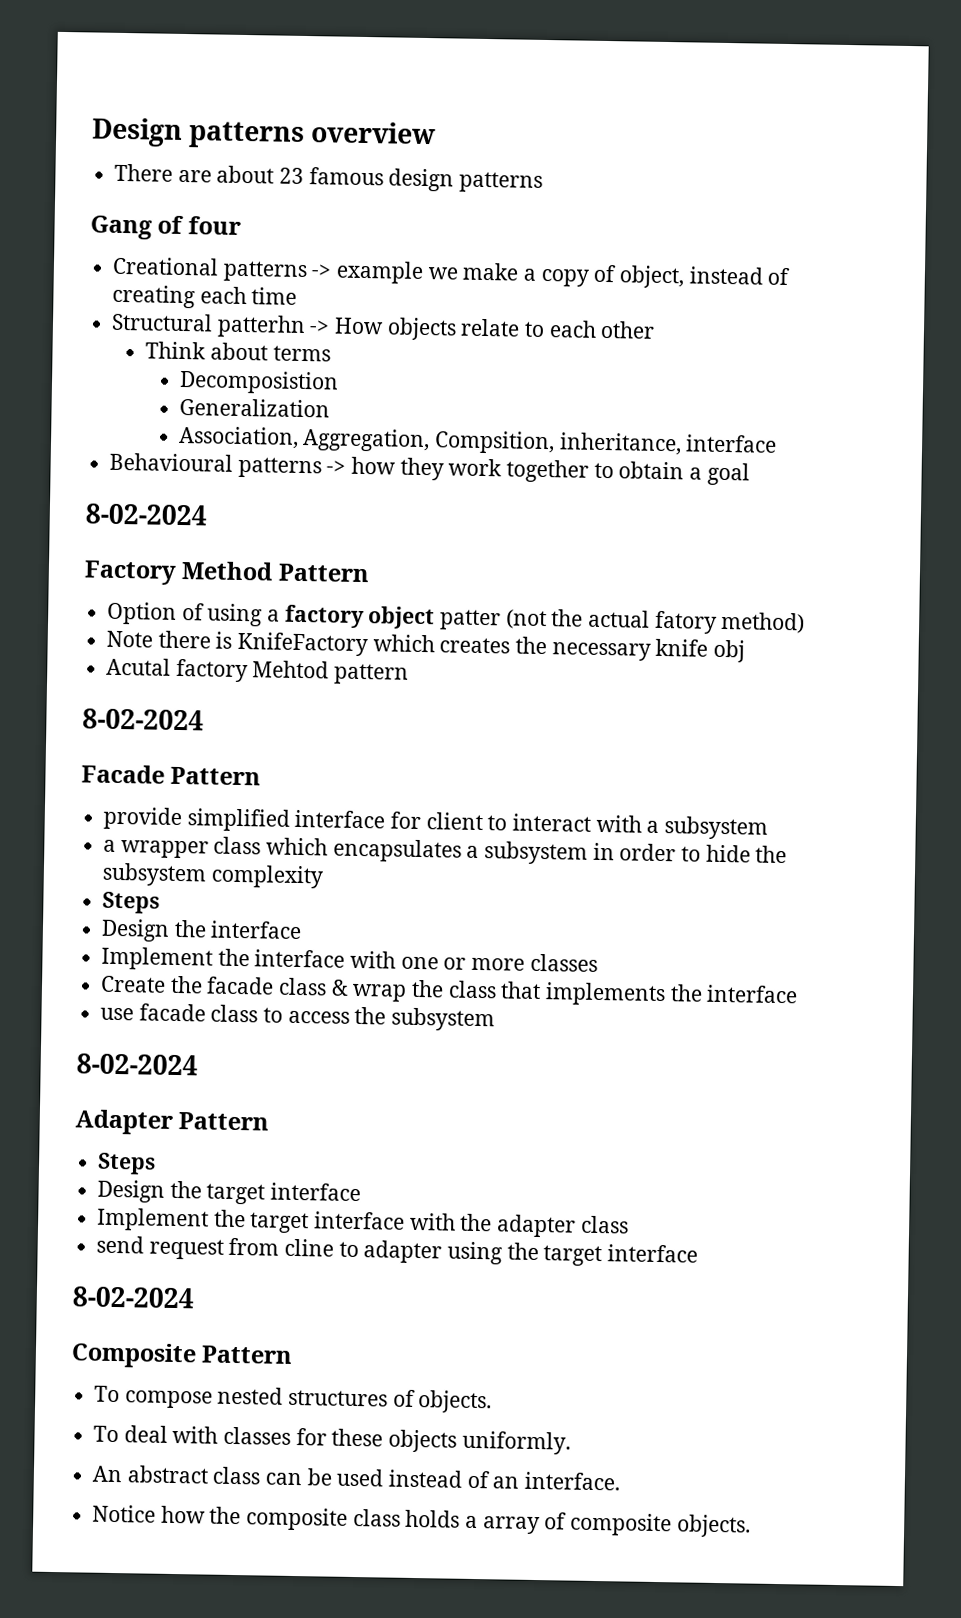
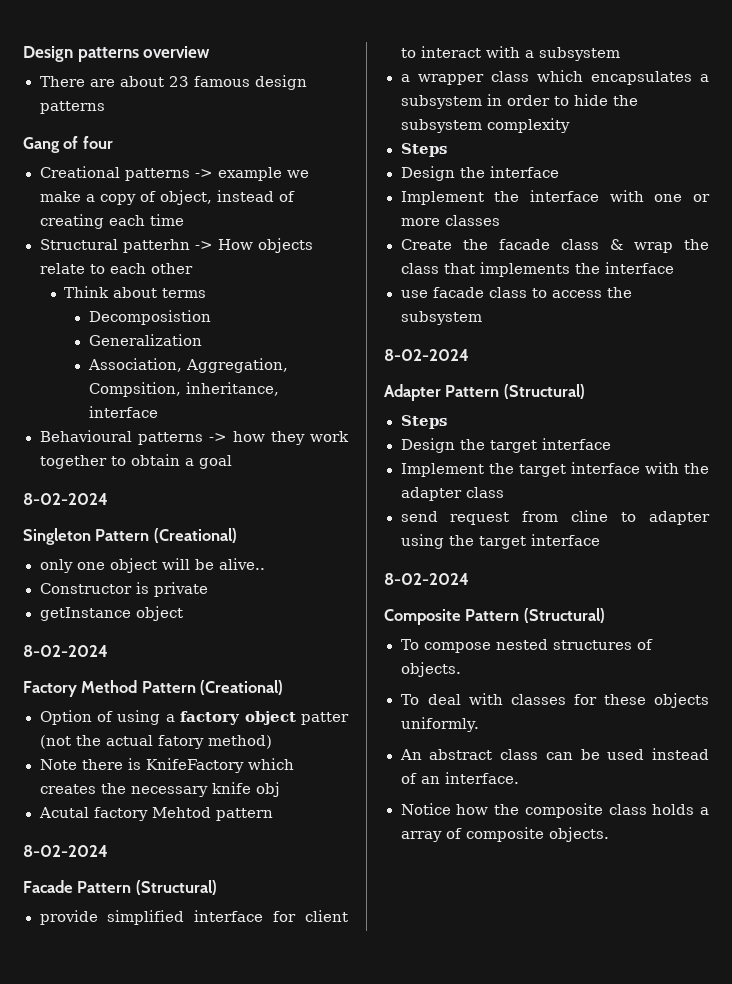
+ Singleton Pattern (Creational)
+ only one object will be alive..
+ Constructor is private
+ getInstance object
+ 8-02-2024
- Factory Method Pattern
+ Factory Method Pattern (Creational)
- Facade Pattern
+ Facade Pattern (Structural)
- Adapter Pattern
+ Adapter Pattern (Structural)
- Composite Pattern
+ Composite Pattern (Structural)

